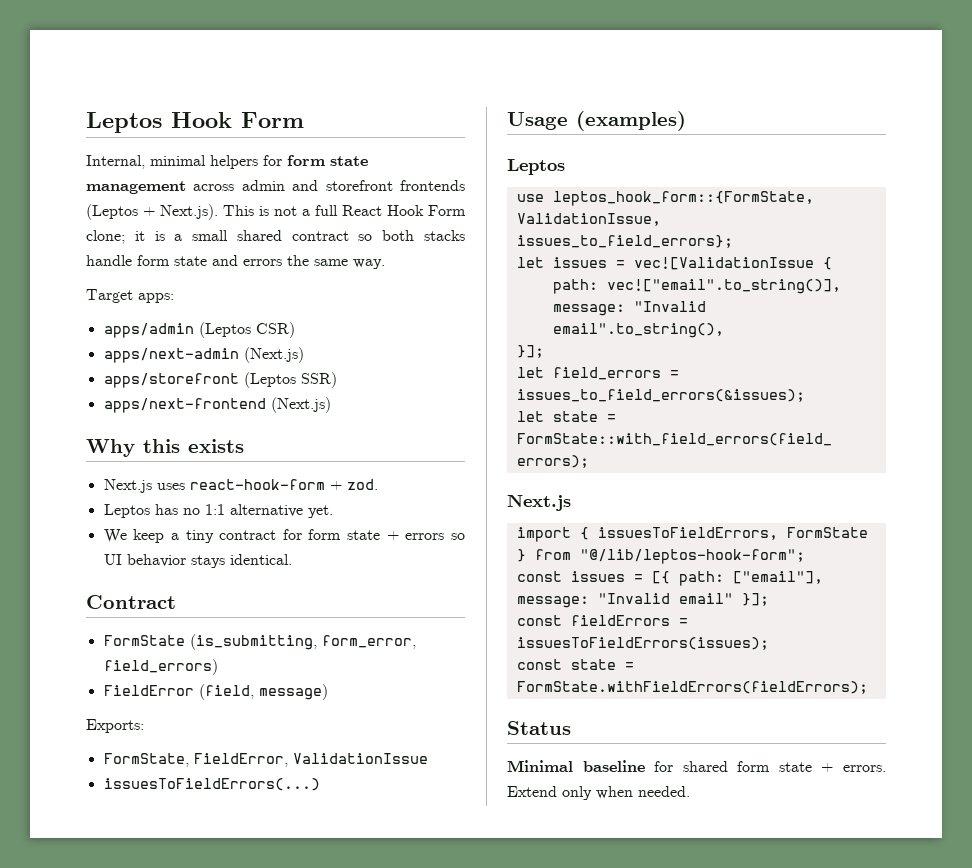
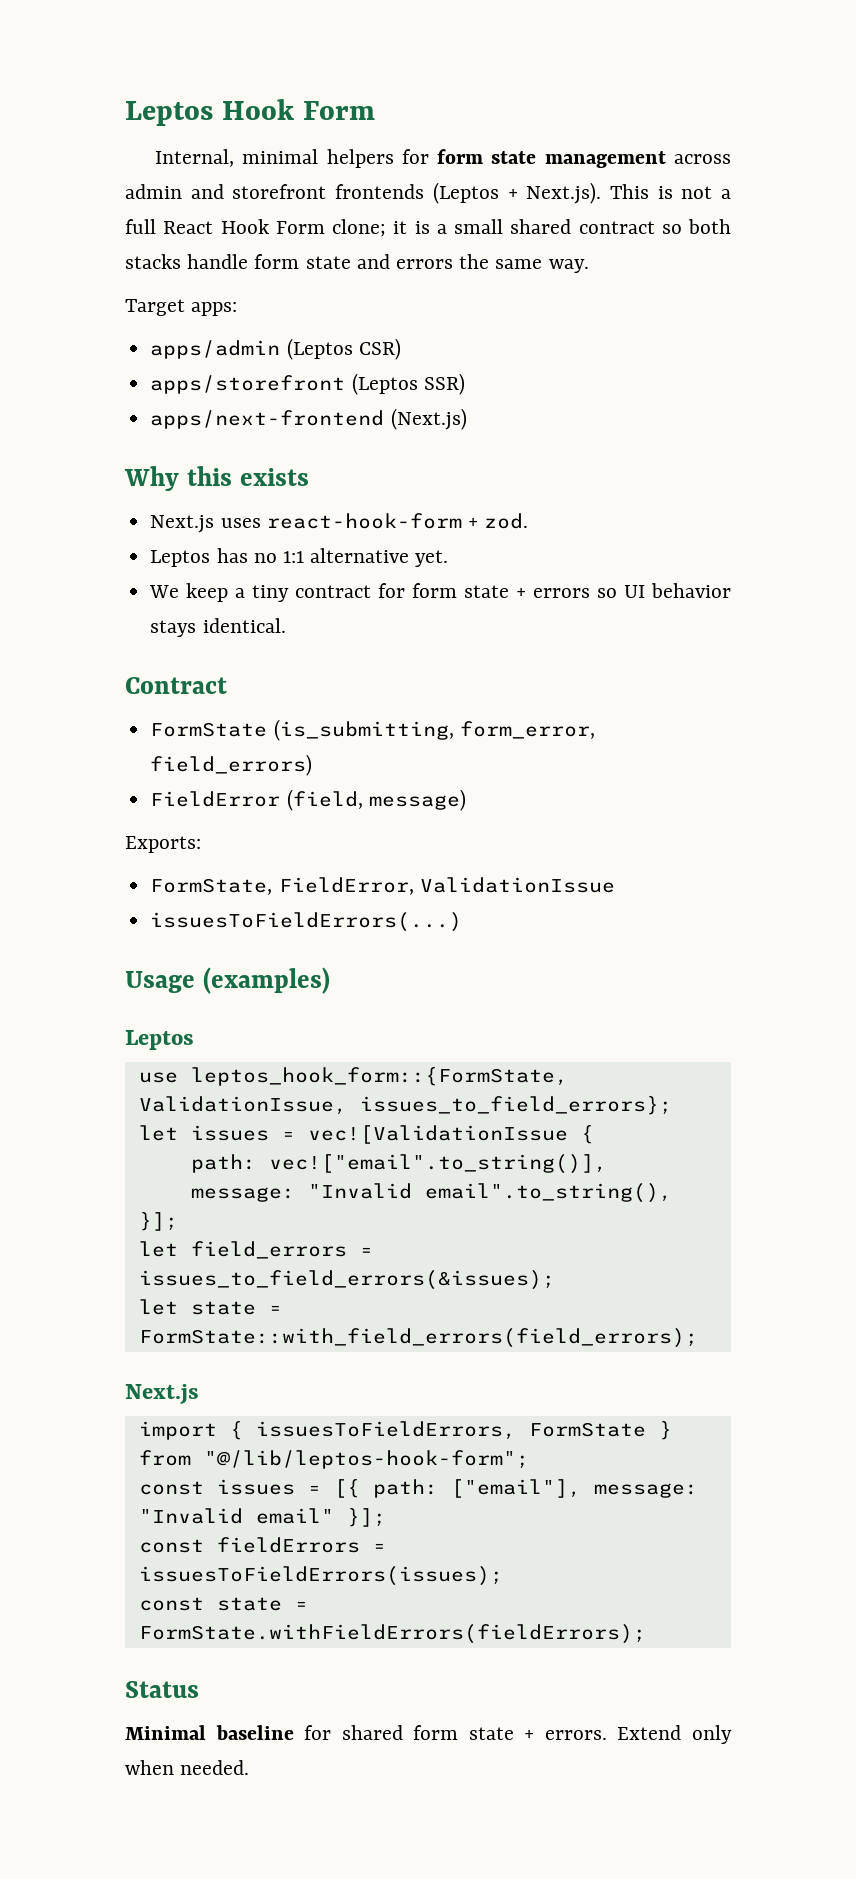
- apps/next-admin (Next.js)

